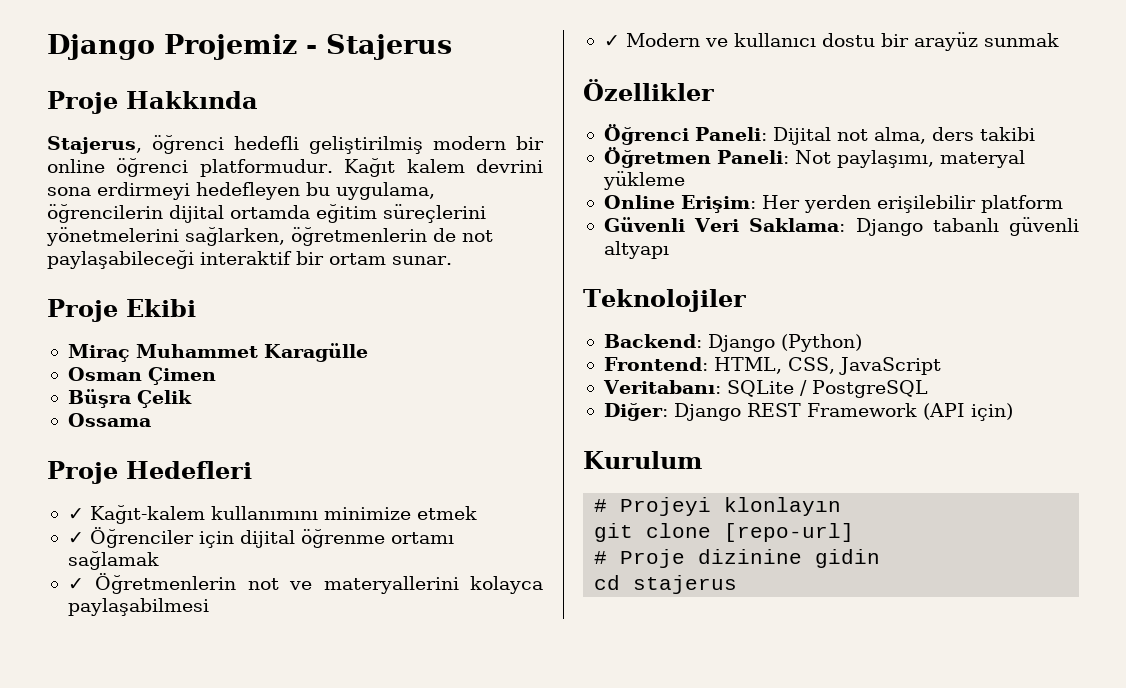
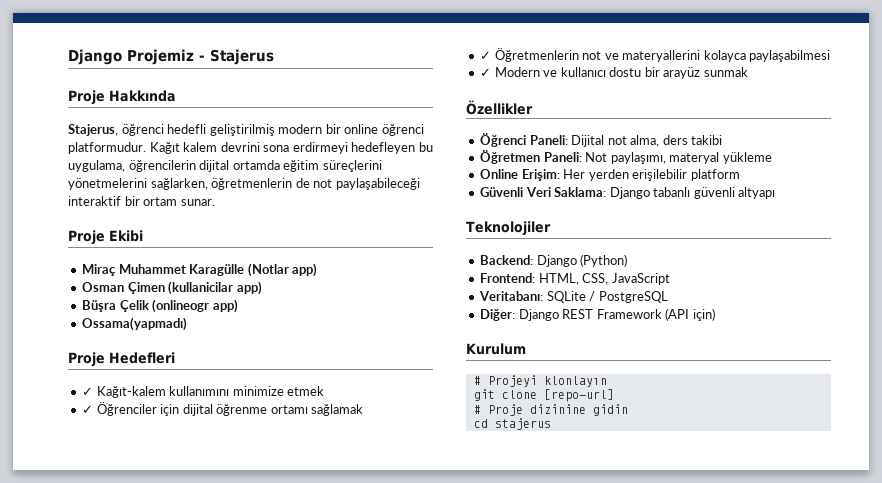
- Miraç Muhammet Karagülle
+ Miraç Muhammet Karagülle (Notlar app)
- Osman Çimen
+ Osman Çimen (kullanicilar app)
- Büşra Çelik
- Ossama
+ Büşra Çelik (onlineogr app)
+ Ossama(yapmadı)

